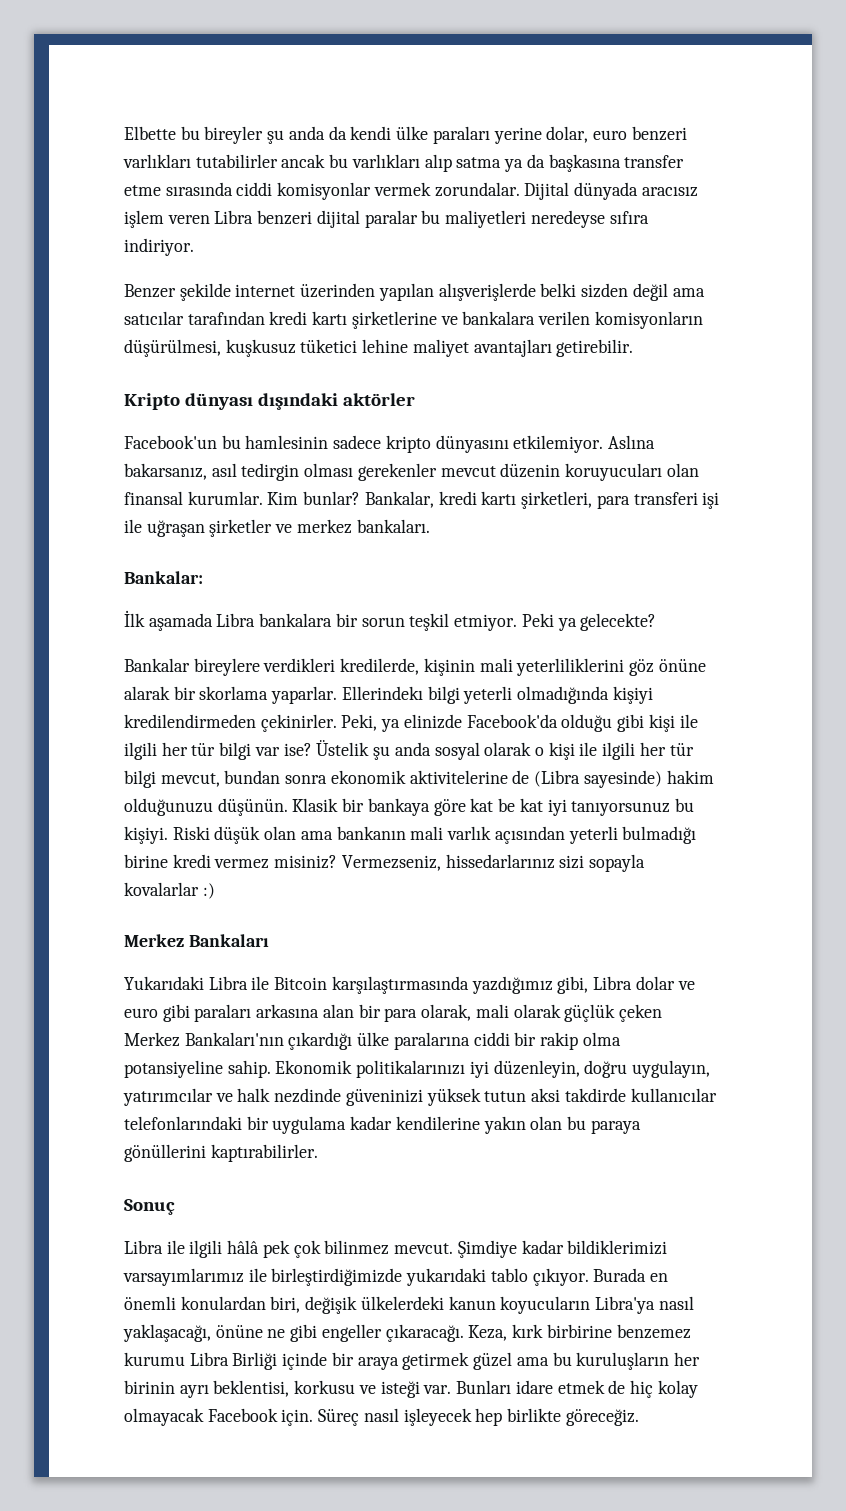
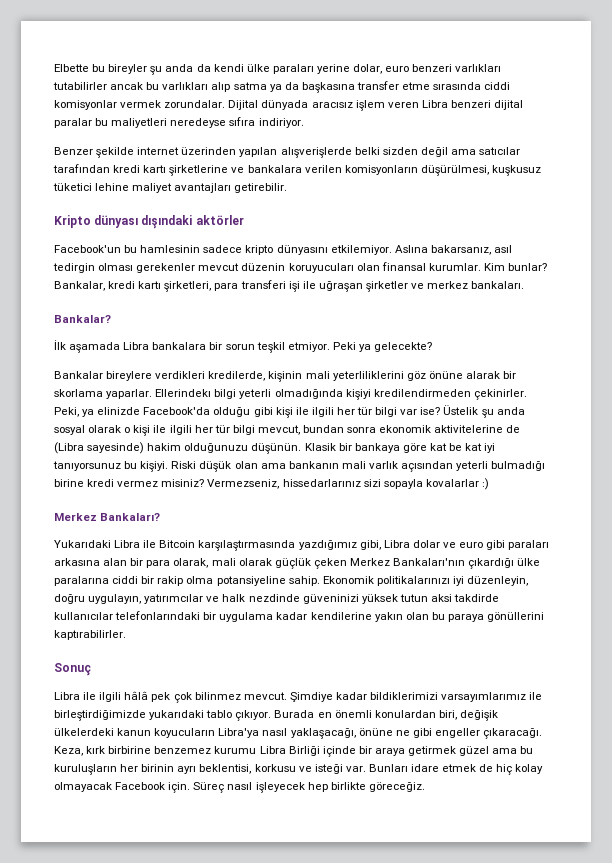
- Bankalar:
+ Bankalar?
- Merkez Bankaları
+ Merkez Bankaları?

